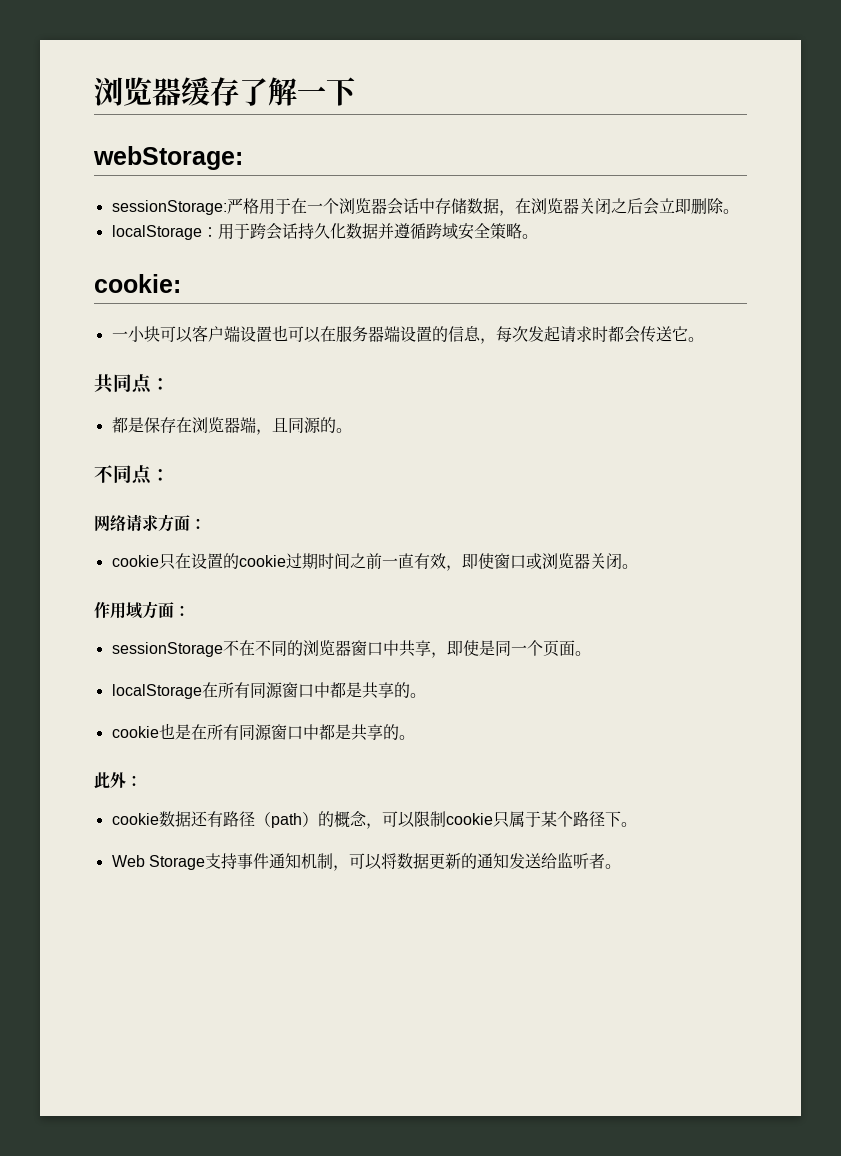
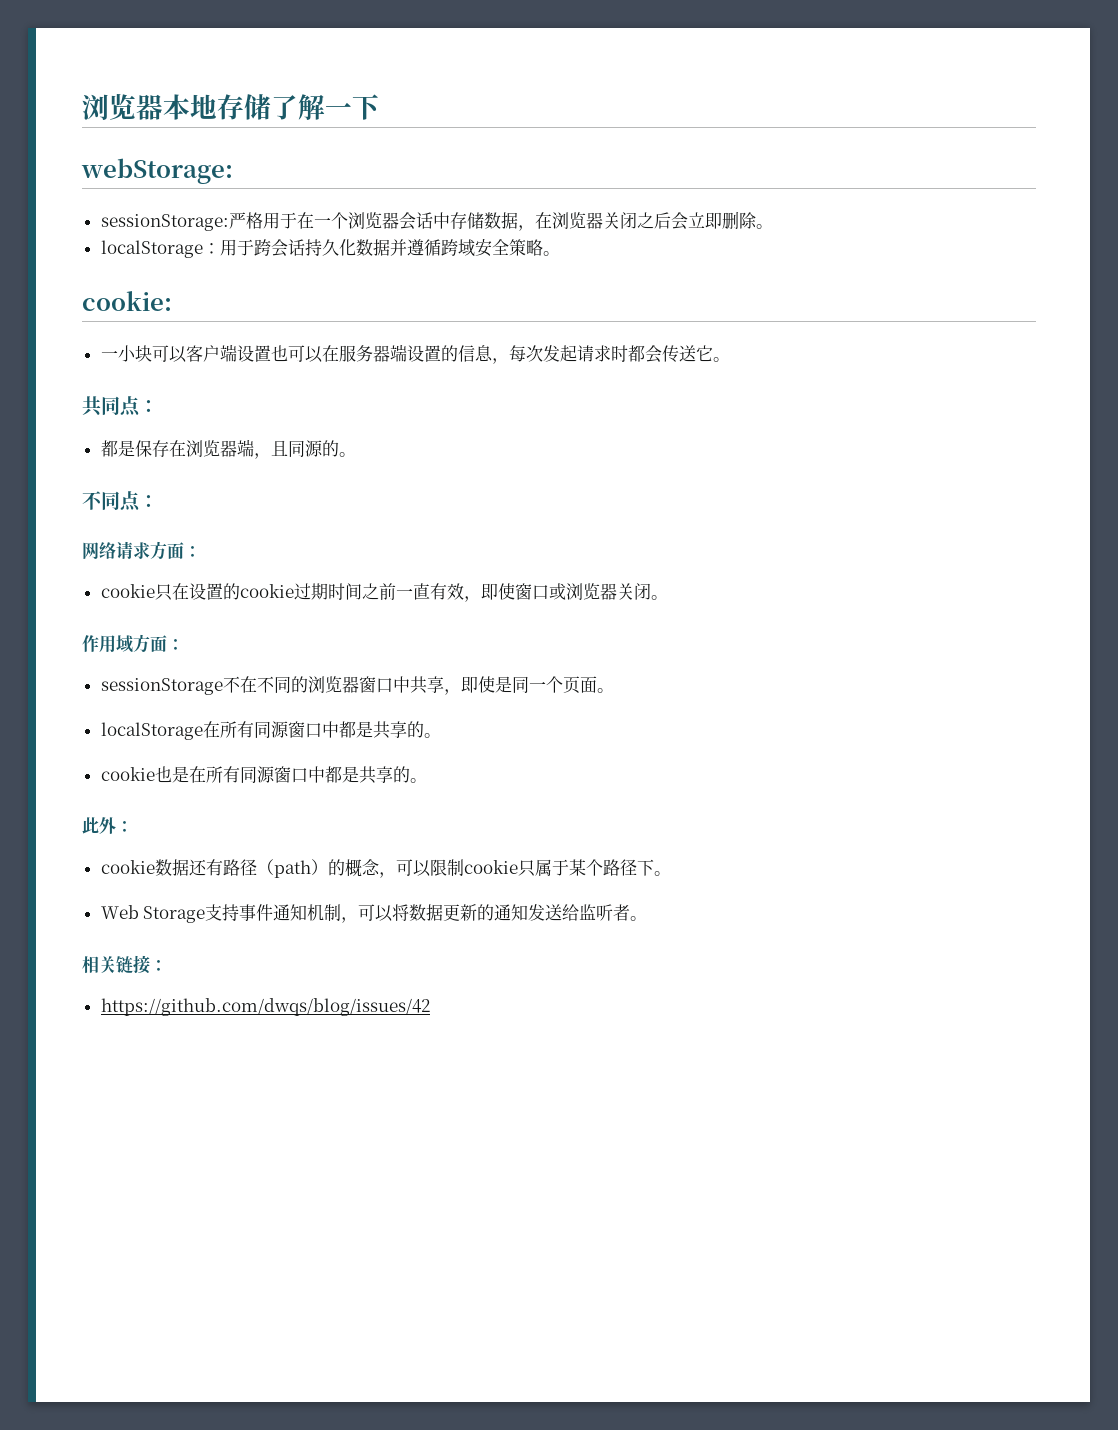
- 浏览器缓存了解一下
+ 浏览器本地存储了解一下
+ 相关链接：
+ https://github.com/dwqs/blog/issues/42

